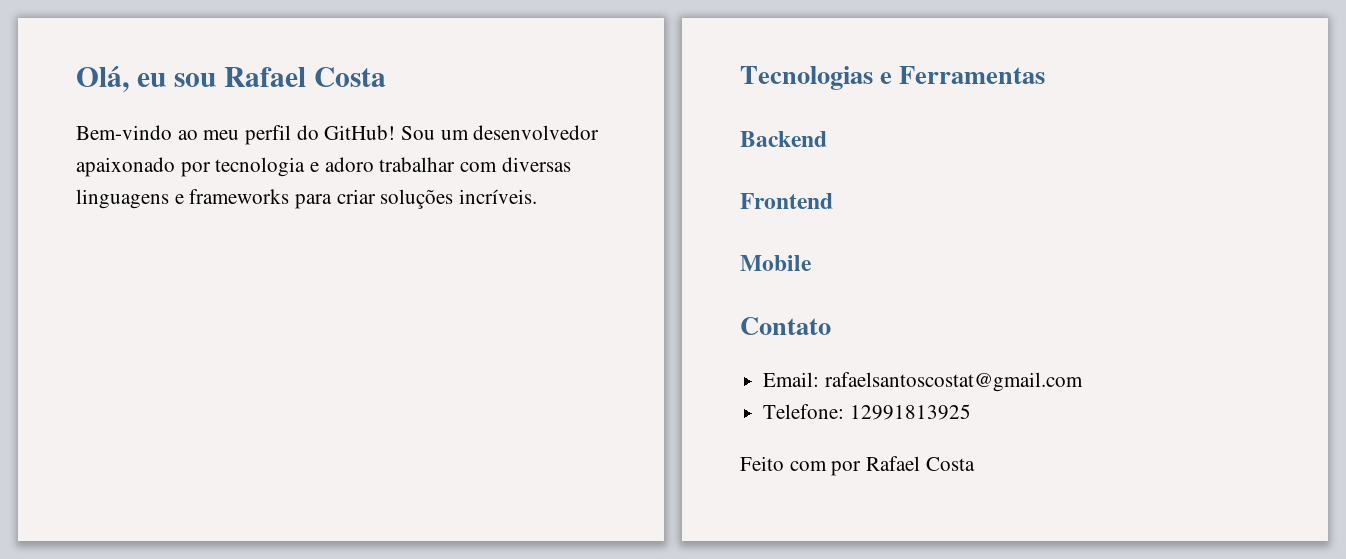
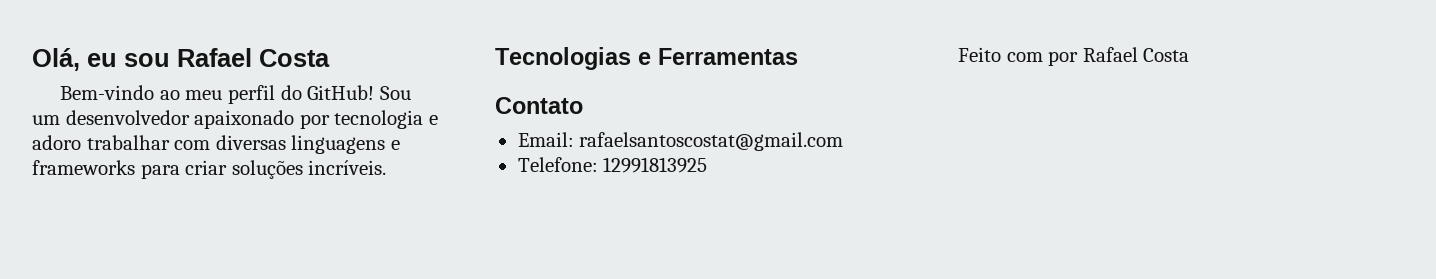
- Backend
- Frontend
- Mobile

